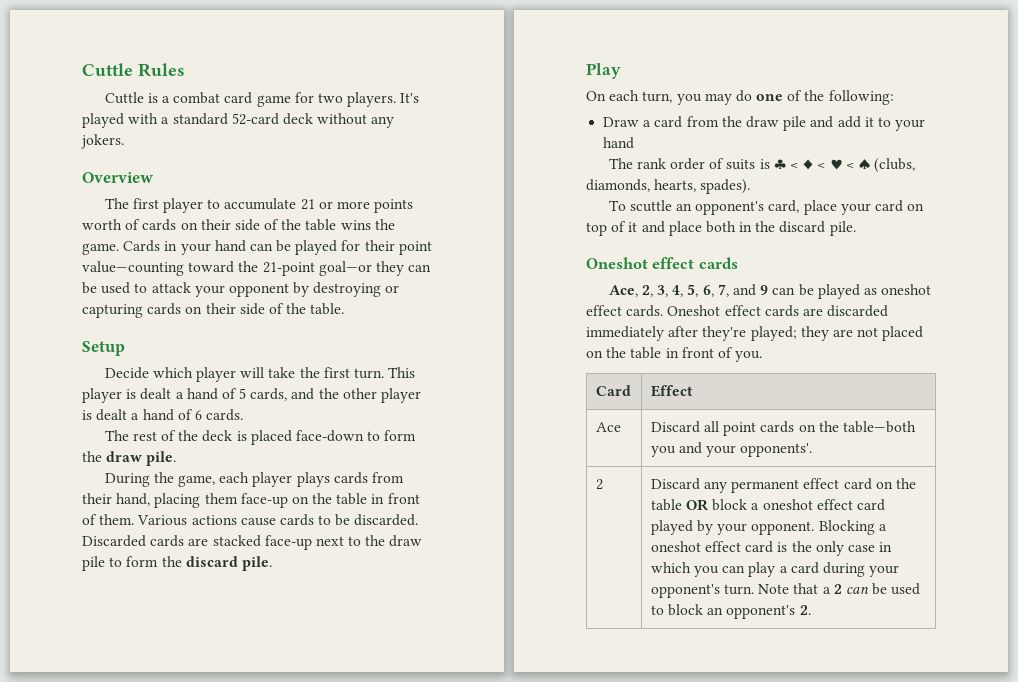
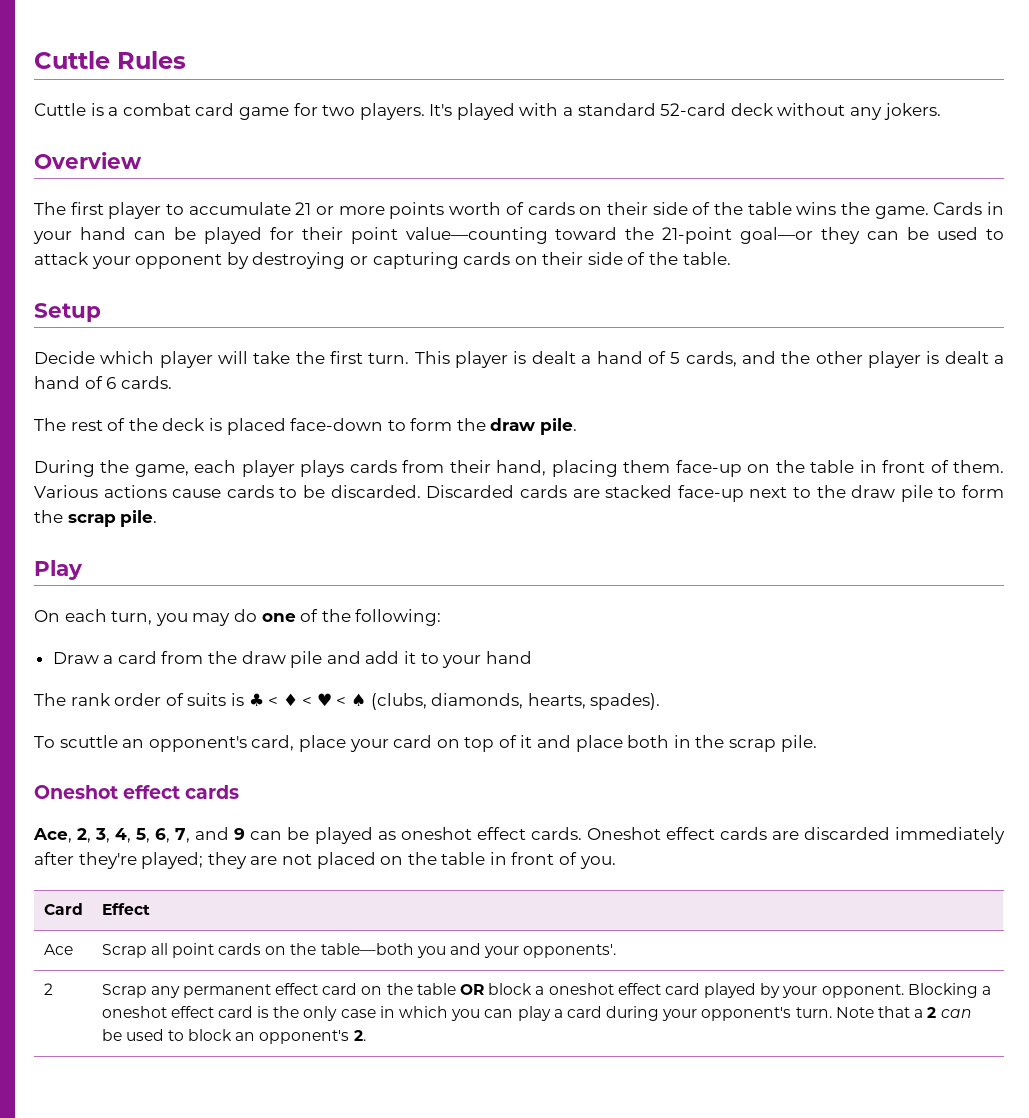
- Discarded cards are stacked face-up next to the draw pile to form the discard pile.
+ Discarded cards are stacked face-up next to the draw pile to form the scrap pile.
- To scuttle an opponent's card, place your card on top of it and place both in the discard pile.
+ To scuttle an opponent's card, place your card on top of it and place both in the scrap pile.
- Ace | Discard all point cards on the table—both you and your opponents'.
+ Ace | Scrap all point cards on the table—both you and your opponents'.
- Discard any permanent effect card on the table OR block a oneshot effect card played by your opponent.
+ Scrap any permanent effect card on the table OR block a oneshot effect card played by your opponent.

